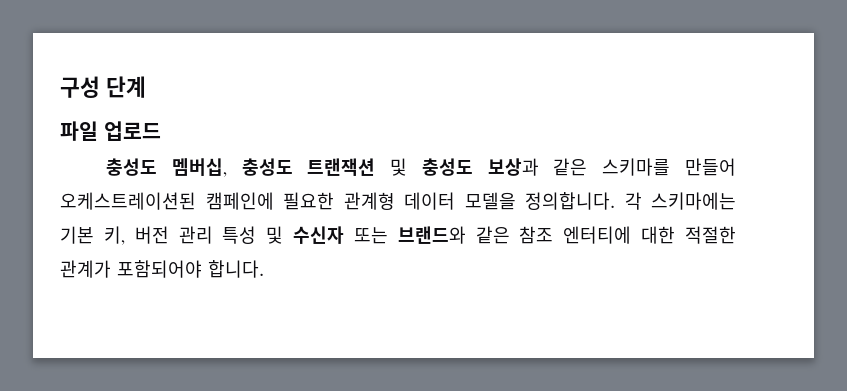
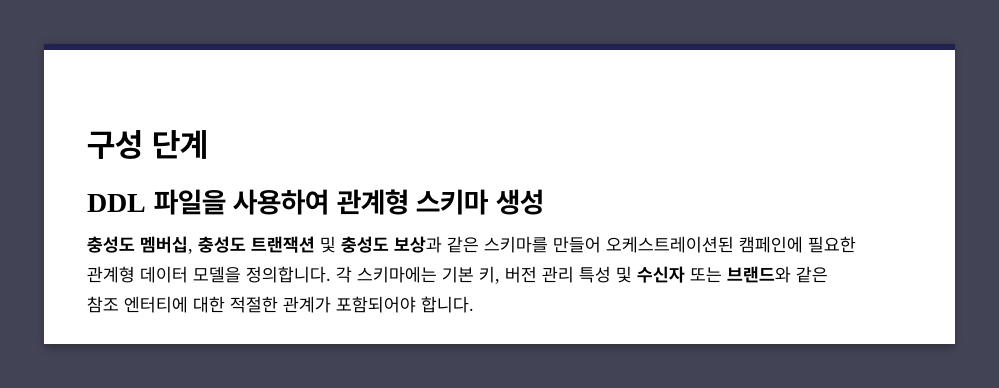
- 파일 업로드
+ DDL 파일을 사용하여 관계형 스키마 생성

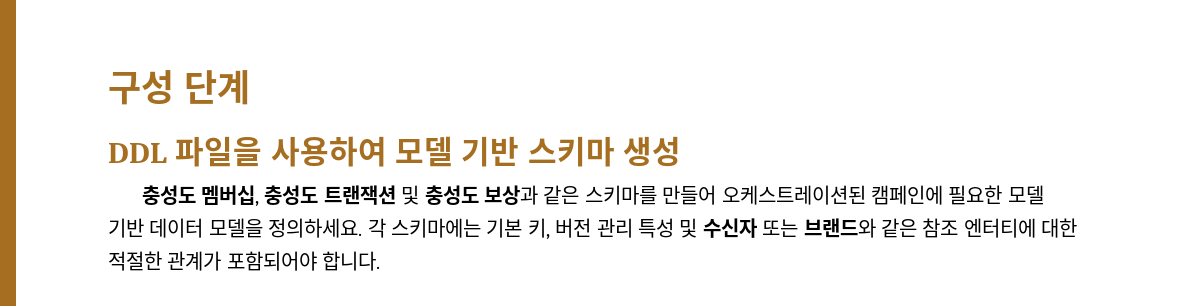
- DDL 파일을 사용하여 관계형 스키마 생성
+ DDL 파일을 사용하여 모델 기반 스키마 생성
- 충성도 멤버십, 충성도 트랜잭션 및 충성도 보상과 같은 스키마를 만들어 오케스트레이션된 캠페인에 필요한 관계형 데이터 모델을 정의합니다.
+ 충성도 멤버십, 충성도 트랜잭션 및 충성도 보상과 같은 스키마를 만들어 오케스트레이션된 캠페인에 필요한 모델 기반 데이터 모델을 정의하세요.

